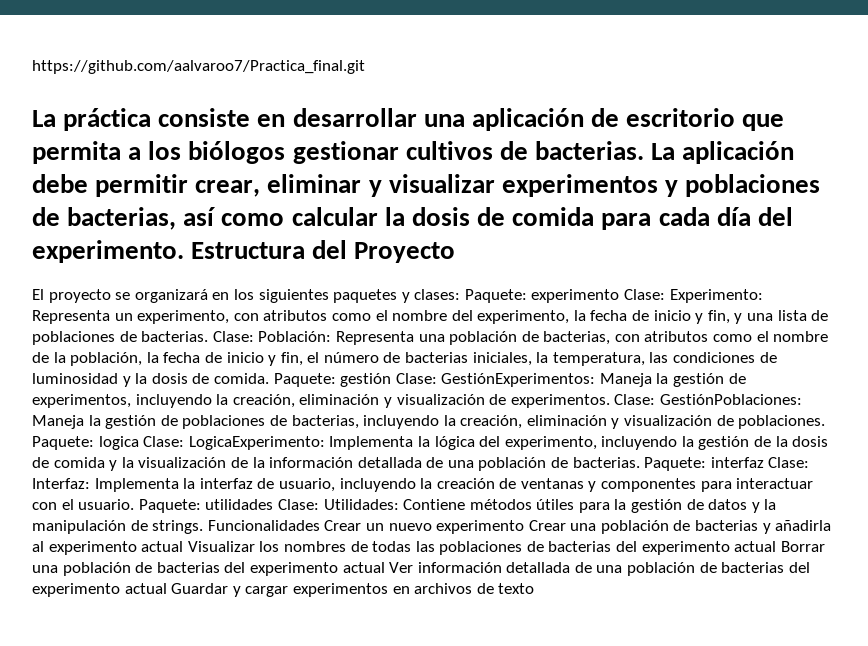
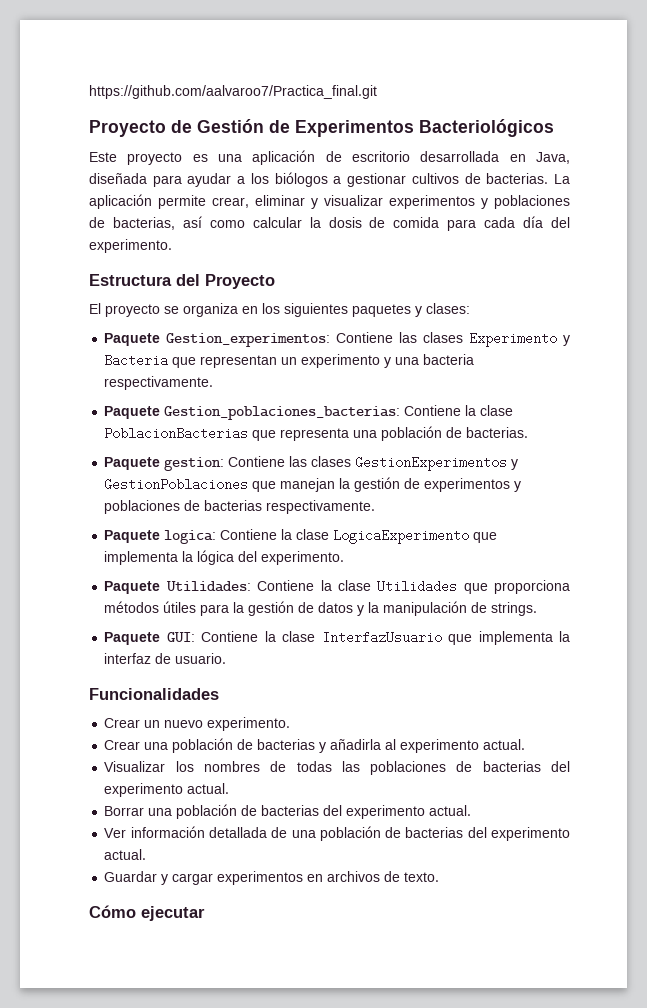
- La práctica consiste en desarrollar una aplicación de escritorio que permita a los biólogos gestionar cultivos de bacterias.
+ Proyecto de Gestión de Experimentos Bacteriológicos
+ Este proyecto es una aplicación de escritorio desarrollada en Java, diseñada para ayudar a los biólogos a gestionar cultivos de bacterias.
- La aplicación debe permitir crear, eliminar y visualizar experimentos y poblaciones de bacterias, así como calcular la dosis de comida para cada día del experimento. Estructura del Proyecto
+ La aplicación permite crear, eliminar y visualizar experimentos y poblaciones de bacterias, así como calcular la dosis de comida para cada día del experimento.
+ Estructura del Proyecto
- El proyecto se organizará en los siguientes paquetes y clases: Paquete: experimento Clase: Experimento: Representa un experimento, con atributos como el nombre del experimento, la fecha de inicio y fin, y una lista de poblaciones de bacterias. Clase: Población: Representa una población de bacterias, con atributos como el nombre de la población, la fecha de inicio y fin, el número de bacterias iniciales, la temperatura, las condiciones de luminosidad y la dosis de comida. Paquete: gestión Clase: GestiónExperimentos: Maneja la gestión de experimentos, incluyendo la creación, eliminación y visualización de experimentos. Clase: GestiónPoblaciones: Maneja la gestión de poblaciones de bacterias, incluyendo la creación, eliminación y visualización de poblaciones. Paquete: logica Clase: LogicaExperimento: Implementa la lógica del experimento, incluyendo la gestión de la dosis de comida y la visualización de la información detallada de una población de bacterias. Paquete: interfaz Clase: Interfaz: Implementa la interfaz de usuario, incluyendo la creación de ventanas y componentes para interactuar con el usuario. Paquete: utilidades Clase: Utilidades: Contiene métodos útiles para la gestión de datos y la manipulación de strings. Funcionalidades Crear un nuevo experimento Crear una población de bacterias y añadirla al experimento actual Visualizar los nombres de todas las poblaciones de bacterias del experimento actual Borrar una población de bacterias del experimento actual Ver información detallada de una población de bacterias del experimento actual Guardar y cargar experimentos en archivos de texto
+ El proyecto se organiza en los siguientes paquetes y clases:
+ Paquete Gestion_experimentos: Contiene las clases Experimento y Bacteria que representan un experimento y una bacteria respectivamente.
+ Paquete Gestion_poblaciones_bacterias: Contiene la clase PoblacionBacterias que representa una población de bacterias.
+ Paquete gestion: Contiene las clases GestionExperimentos y GestionPoblaciones que manejan la gestión de experimentos y poblaciones de bacterias respectivamente.
+ Paquete logica: Contiene la clase LogicaExperimento que implementa la lógica del experimento.
+ Paquete Utilidades: Contiene la clase Utilidades que proporciona métodos útiles para la gestión de datos y la manipulación de strings.
+ Paquete GUI: Contiene la clase InterfazUsuario que implementa la interfaz de usuario.
+ Funcionalidades
+ Crear un nuevo experimento.
+ Crear una población de bacterias y añadirla al experimento actual.
+ Visualizar los nombres de todas las poblaciones de bacterias del experimento actual.
+ Borrar una población de bacterias del experimento actual.
+ Ver información detallada de una población de bacterias del experimento actual.
+ Guardar y cargar experimentos en archivos de texto.
+ Cómo ejecutar

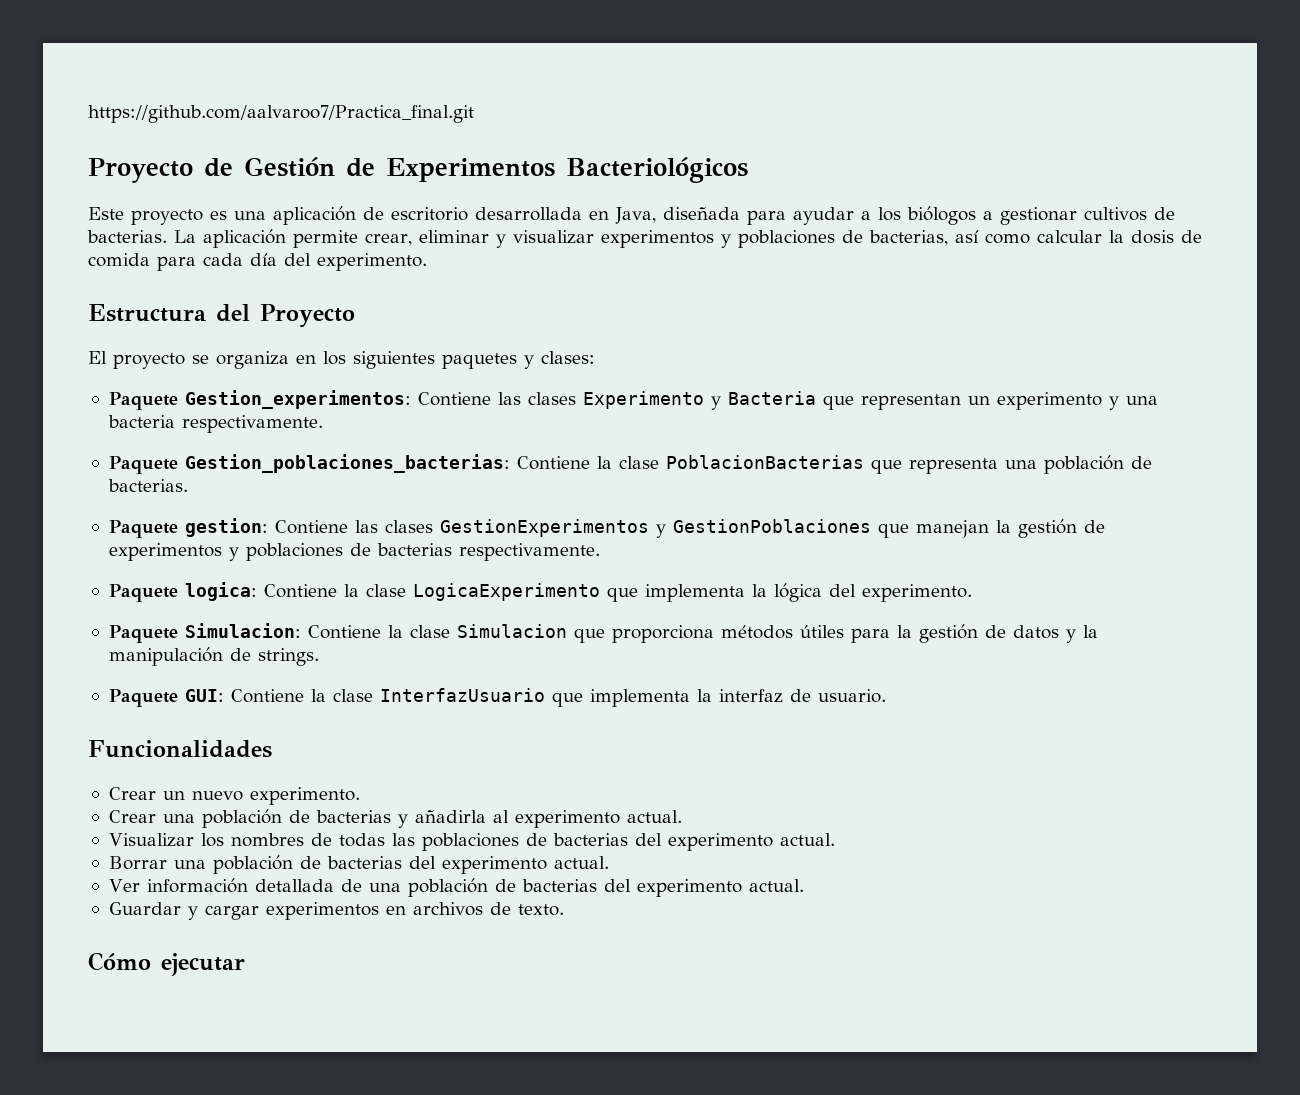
- Paquete Utilidades: Contiene la clase Utilidades que proporciona métodos útiles para la gestión de datos y la manipulación de strings.
+ Paquete Simulacion: Contiene la clase Simulacion que proporciona métodos útiles para la gestión de datos y la manipulación de strings.

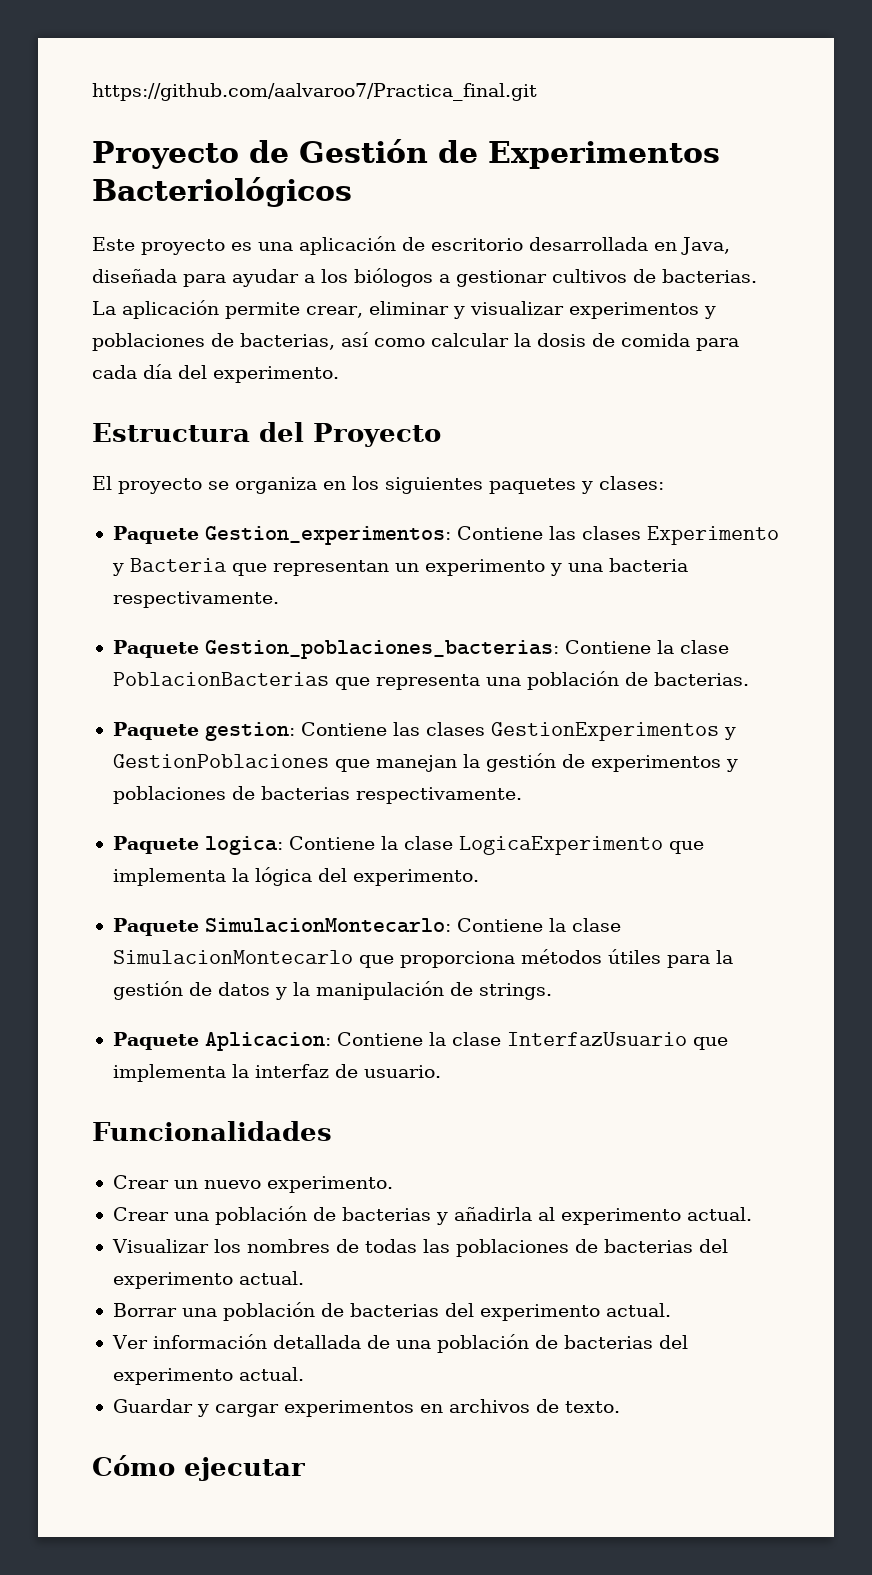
- Paquete Simulacion: Contiene la clase Simulacion que proporciona métodos útiles para la gestión de datos y la manipulación de strings.
+ Paquete SimulacionMontecarlo: Contiene la clase SimulacionMontecarlo que proporciona métodos útiles para la gestión de datos y la manipulación de strings.
- Paquete GUI: Contiene la clase InterfazUsuario que implementa la interfaz de usuario.
+ Paquete Aplicacion: Contiene la clase InterfazUsuario que implementa la interfaz de usuario.

